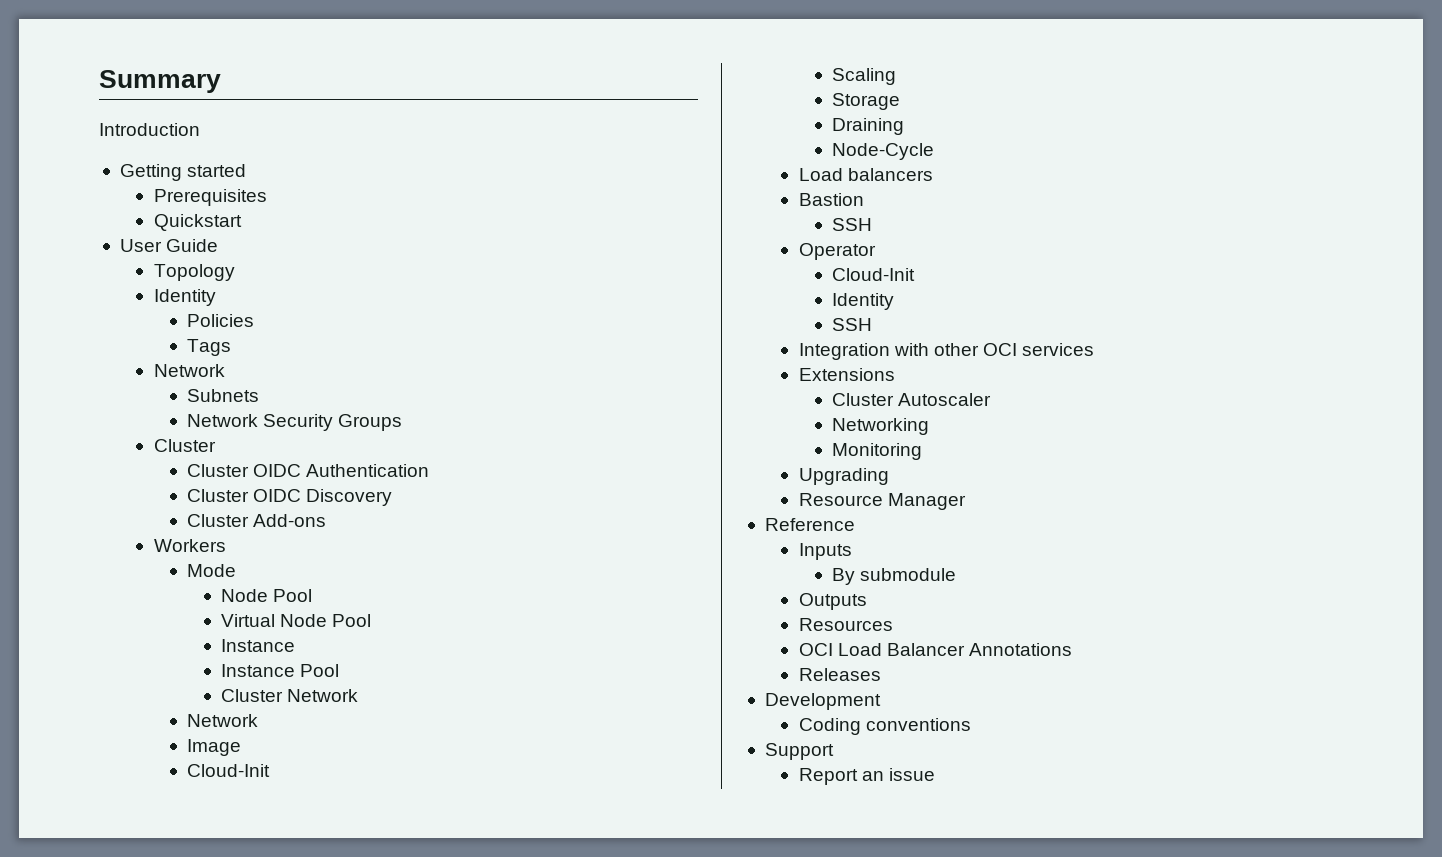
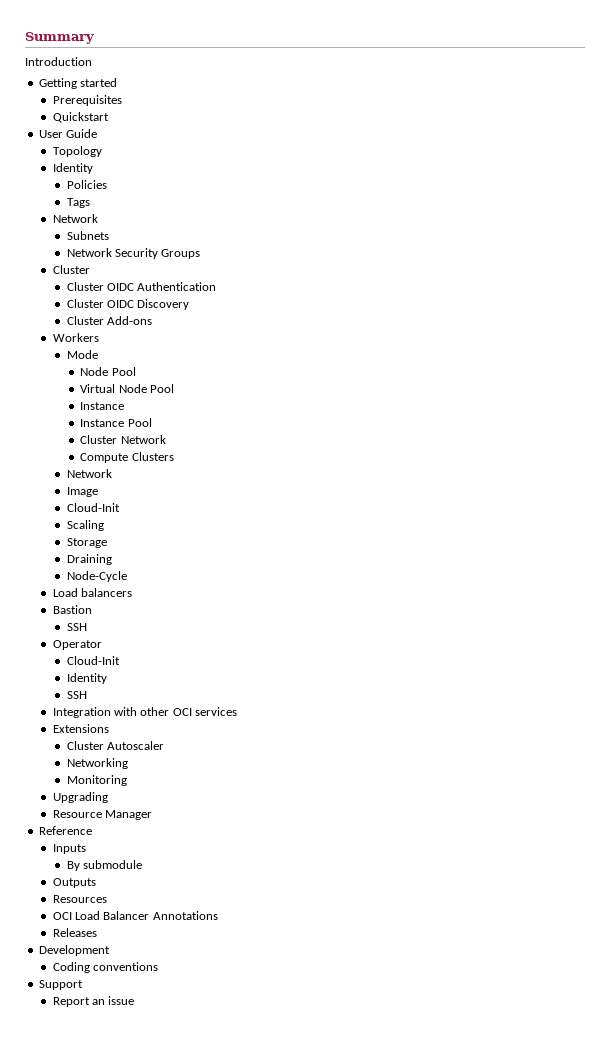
+ Compute Clusters

